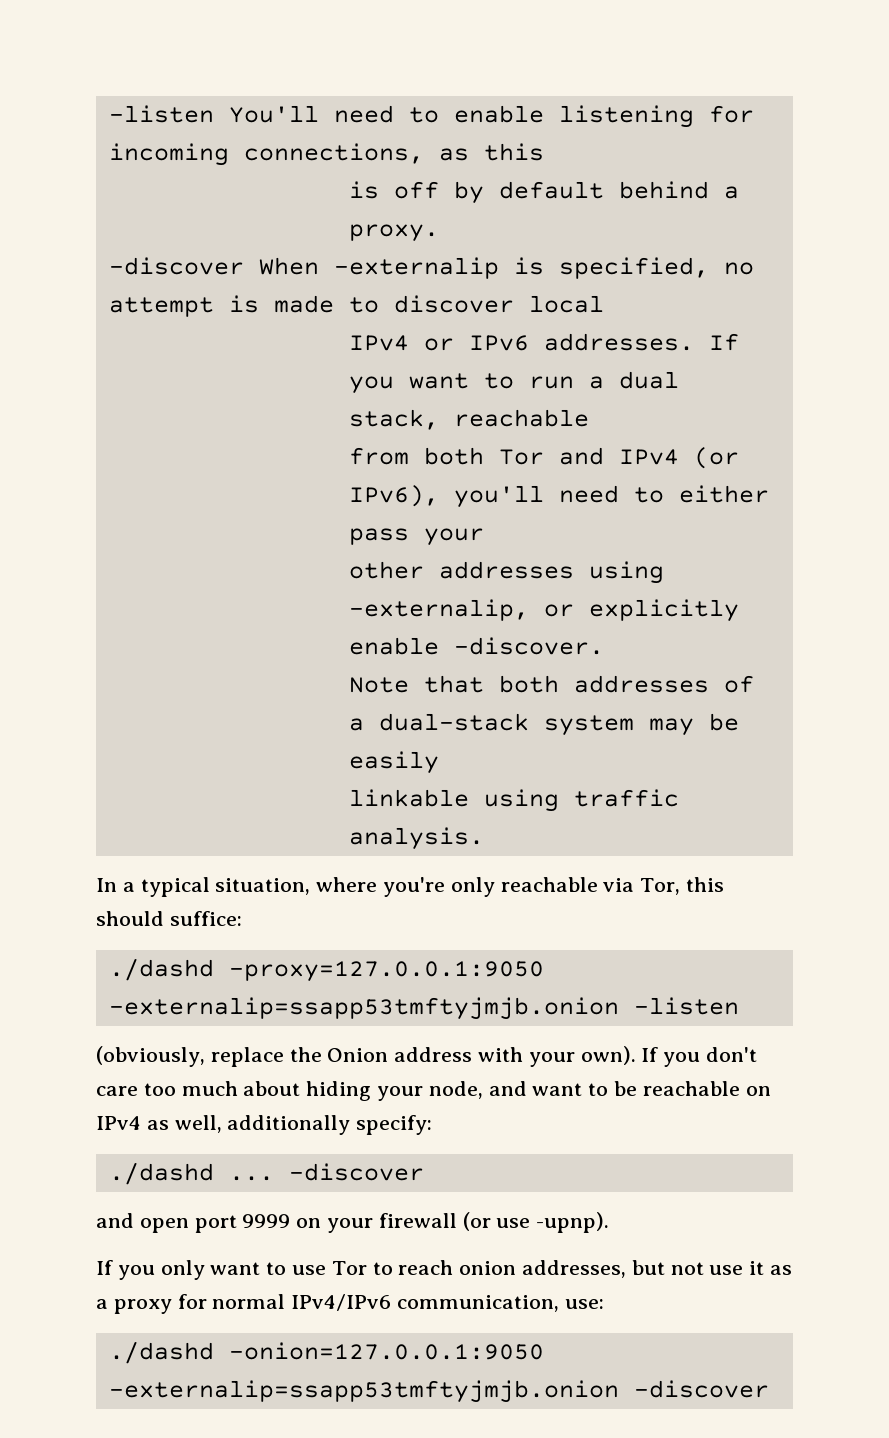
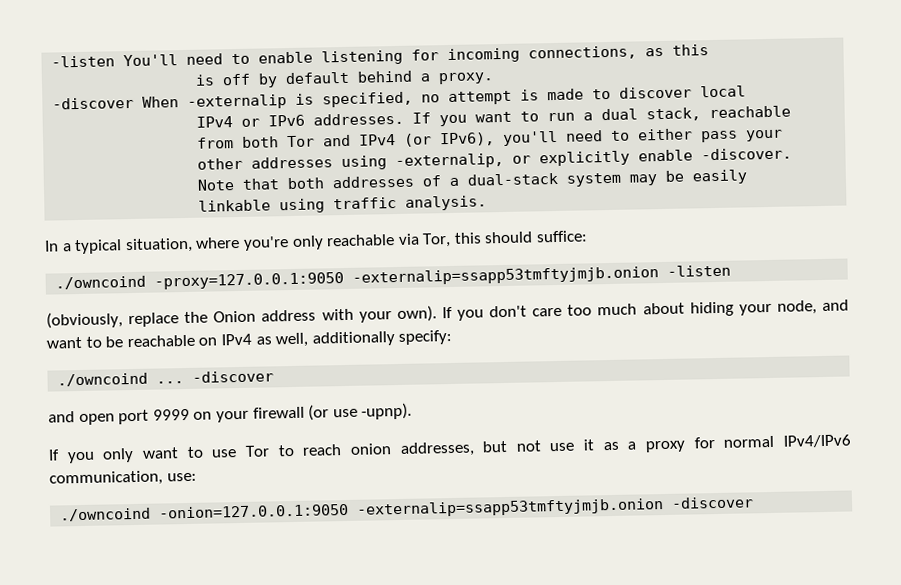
- ./dashd -proxy=127.0.0.1:9050 -externalip=ssapp53tmftyjmjb.onion -listen
+ ./owncoind -proxy=127.0.0.1:9050 -externalip=ssapp53tmftyjmjb.onion -listen
- ./dashd ...
+ ./owncoind ...
- ./dashd -onion=127.0.0.1:9050 -externalip=ssapp53tmftyjmjb.onion -discover
+ ./owncoind -onion=127.0.0.1:9050 -externalip=ssapp53tmftyjmjb.onion -discover

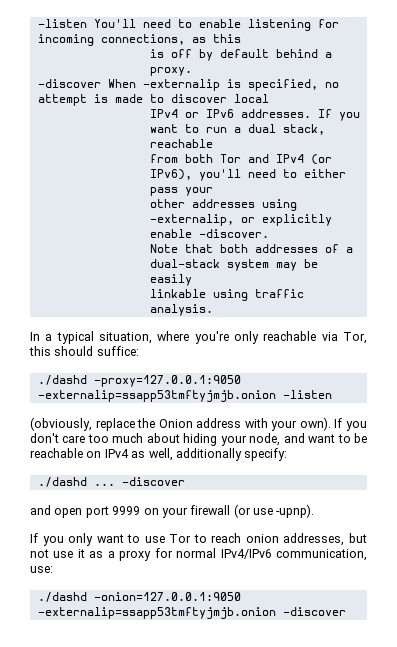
- ./owncoind -proxy=127.0.0.1:9050 -externalip=ssapp53tmftyjmjb.onion -listen
+ ./dashd -proxy=127.0.0.1:9050 -externalip=ssapp53tmftyjmjb.onion -listen
- ./owncoind ...
+ ./dashd ...
- ./owncoind -onion=127.0.0.1:9050 -externalip=ssapp53tmftyjmjb.onion -discover
+ ./dashd -onion=127.0.0.1:9050 -externalip=ssapp53tmftyjmjb.onion -discover

